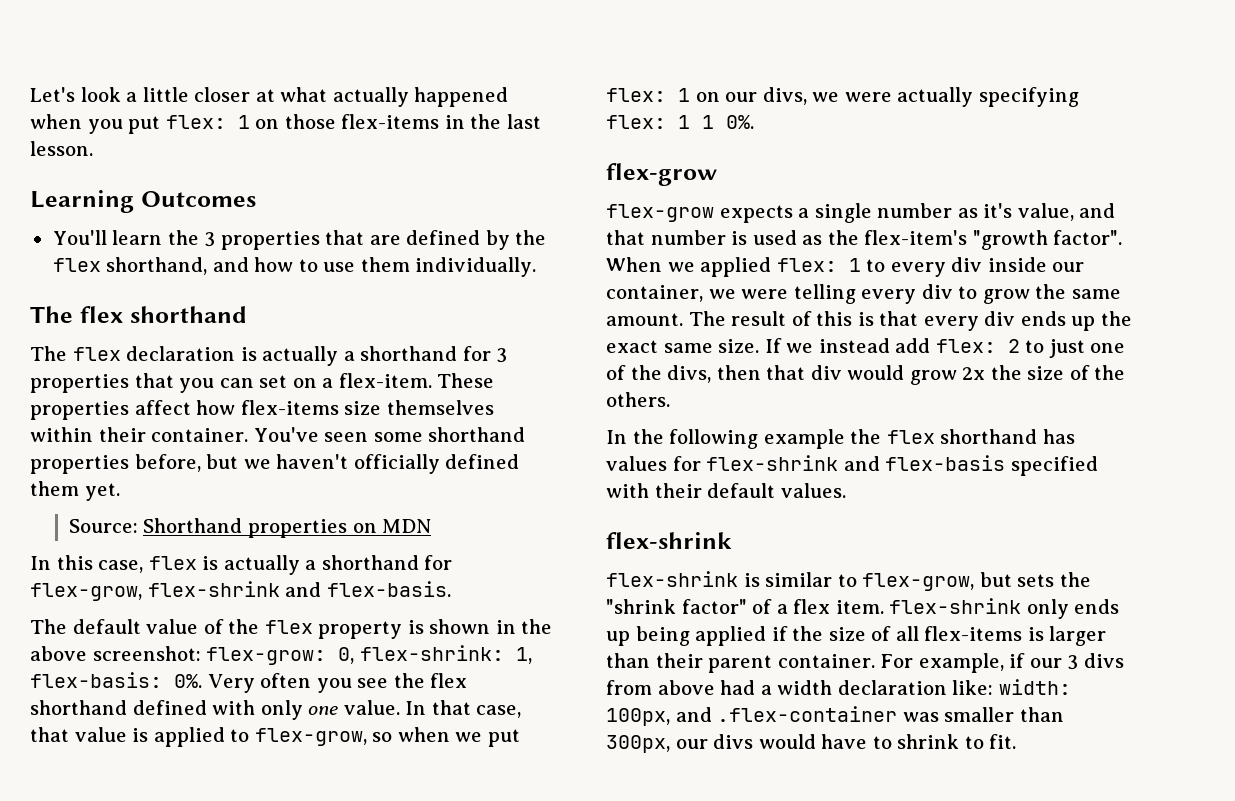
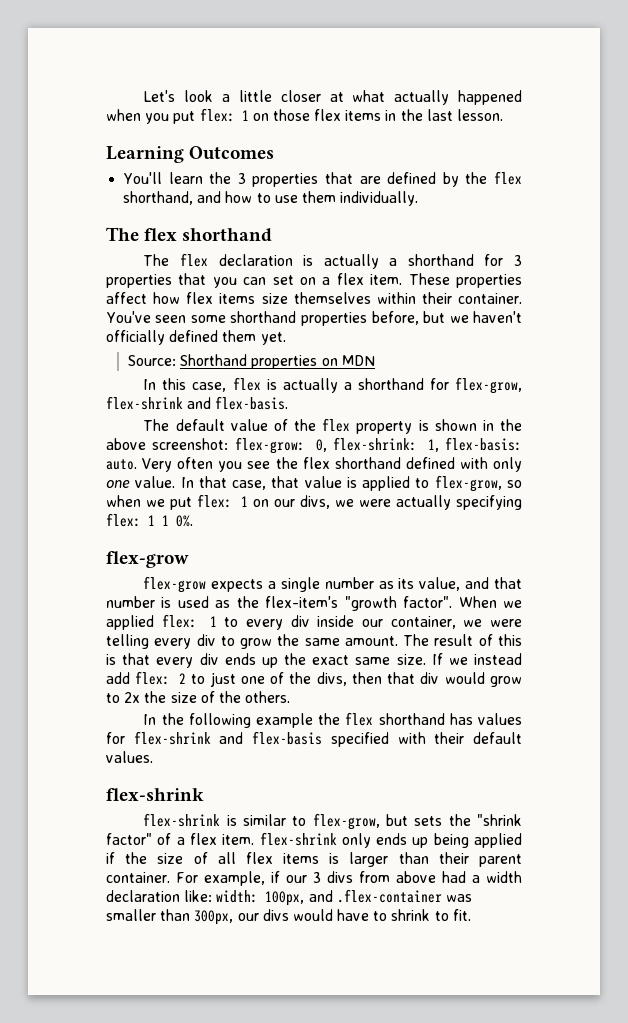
- Let's look a little closer at what actually happened when you put flex: 1 on those flex-items in the last lesson.
+ Let's look a little closer at what actually happened when you put flex: 1 on those flex items in the last lesson.
- The flex declaration is actually a shorthand for 3 properties that you can set on a flex-item.
+ The flex declaration is actually a shorthand for 3 properties that you can set on a flex item.
- These properties affect how flex-items size themselves within their container.
+ These properties affect how flex items size themselves within their container.
- The default value of the flex property is shown in the above screenshot: flex-grow: 0, flex-shrink: 1, flex-basis: 0%.
+ The default value of the flex property is shown in the above screenshot: flex-grow: 0, flex-shrink: 1, flex-basis: auto.
- flex-grow expects a single number as it's value, and that number is used as the flex-item's "growth factor".
+ flex-grow expects a single number as its value, and that number is used as the flex-item's "growth factor".
- If we instead add flex: 2 to just one of the divs, then that div would grow 2x the size of the others.
+ If we instead add flex: 2 to just one of the divs, then that div would grow to 2x the size of the others.
- flex-shrink is similar to flex-grow, but sets the "shrink factor" of a flex item. flex-shrink only ends up being applied if the size of all flex-items is larger than their parent container.
+ flex-shrink is similar to flex-grow, but sets the "shrink factor" of a flex item. flex-shrink only ends up being applied if the size of all flex items is larger than their parent container.

